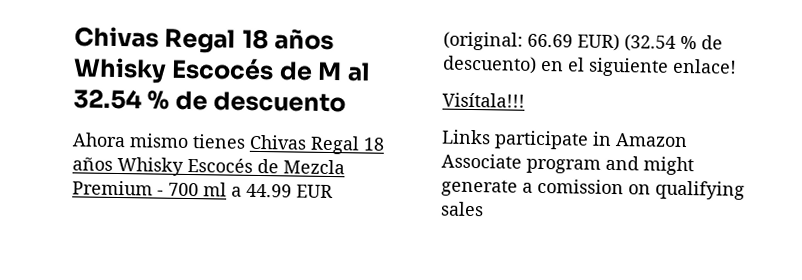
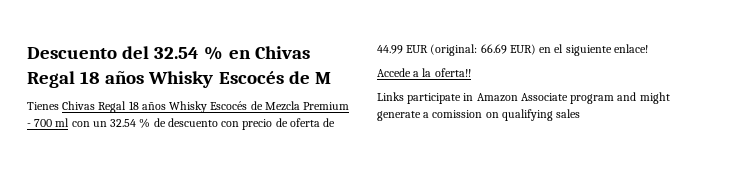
- Chivas Regal 18 años Whisky Escocés de M al 32.54 % de descuento
- Ahora mismo tienes Chivas Regal 18 años Whisky Escocés de Mezcla Premium - 700 ml a 44.99 EUR (original: 66.69 EUR) (32.54 % de descuento) en el siguiente enlace!
+ Descuento del 32.54 % en Chivas Regal 18 años Whisky Escocés de M
+ Tienes Chivas Regal 18 años Whisky Escocés de Mezcla Premium - 700 ml con un 32.54 % de descuento con precio de oferta de 44.99 EUR (original: 66.69 EUR) en el siguiente enlace!
- Visítala!!!
+ Accede a la oferta!!

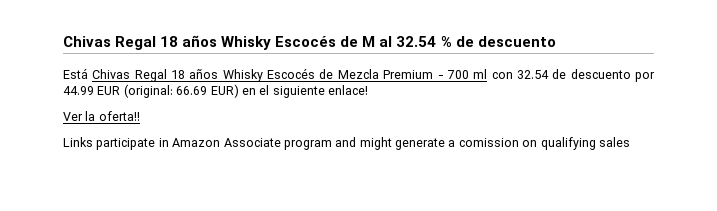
- Descuento del 32.54 % en Chivas Regal 18 años Whisky Escocés de M
- Tienes Chivas Regal 18 años Whisky Escocés de Mezcla Premium - 700 ml con un 32.54 % de descuento con precio de oferta de 44.99 EUR (original: 66.69 EUR) en el siguiente enlace!
+ Chivas Regal 18 años Whisky Escocés de M al 32.54 % de descuento
+ Está Chivas Regal 18 años Whisky Escocés de Mezcla Premium - 700 ml con 32.54 de descuento por 44.99 EUR (original: 66.69 EUR) en el siguiente enlace!
- Accede a la oferta!!
+ Ver la oferta!!

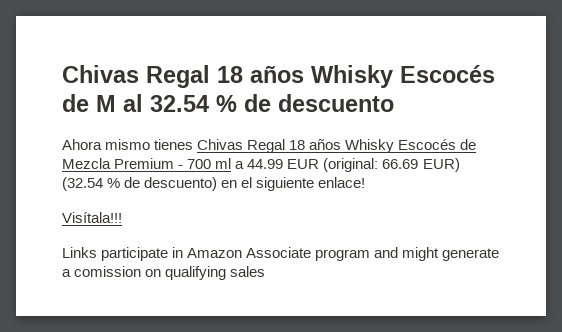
- Está Chivas Regal 18 años Whisky Escocés de Mezcla Premium - 700 ml con 32.54 de descuento por 44.99 EUR (original: 66.69 EUR) en el siguiente enlace!
+ Ahora mismo tienes Chivas Regal 18 años Whisky Escocés de Mezcla Premium - 700 ml a 44.99 EUR (original: 66.69 EUR) (32.54 % de descuento) en el siguiente enlace!
- Ver la oferta!!
+ Visítala!!!

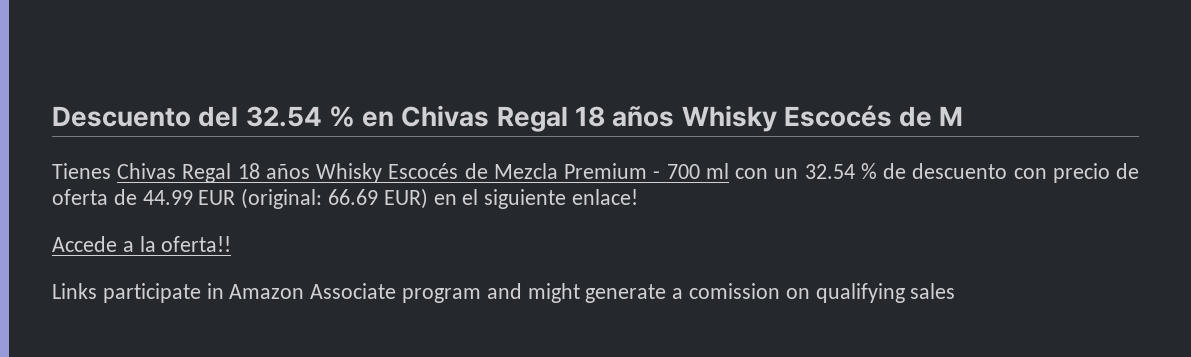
- Chivas Regal 18 años Whisky Escocés de M al 32.54 % de descuento
- Ahora mismo tienes Chivas Regal 18 años Whisky Escocés de Mezcla Premium - 700 ml a 44.99 EUR (original: 66.69 EUR) (32.54 % de descuento) en el siguiente enlace!
+ Descuento del 32.54 % en Chivas Regal 18 años Whisky Escocés de M
+ Tienes Chivas Regal 18 años Whisky Escocés de Mezcla Premium - 700 ml con un 32.54 % de descuento con precio de oferta de 44.99 EUR (original: 66.69 EUR) en el siguiente enlace!
- Visítala!!!
+ Accede a la oferta!!

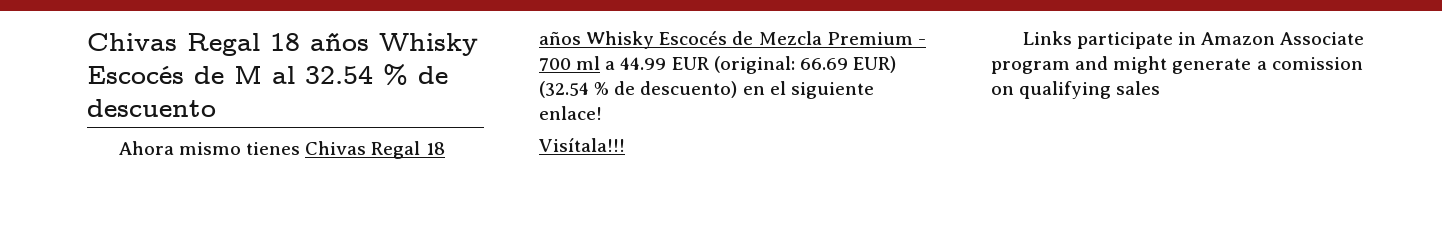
- Descuento del 32.54 % en Chivas Regal 18 años Whisky Escocés de M
- Tienes Chivas Regal 18 años Whisky Escocés de Mezcla Premium - 700 ml con un 32.54 % de descuento con precio de oferta de 44.99 EUR (original: 66.69 EUR) en el siguiente enlace!
+ Chivas Regal 18 años Whisky Escocés de M al 32.54 % de descuento
+ Ahora mismo tienes Chivas Regal 18 años Whisky Escocés de Mezcla Premium - 700 ml a 44.99 EUR (original: 66.69 EUR) (32.54 % de descuento) en el siguiente enlace!
- Accede a la oferta!!
+ Visítala!!!

